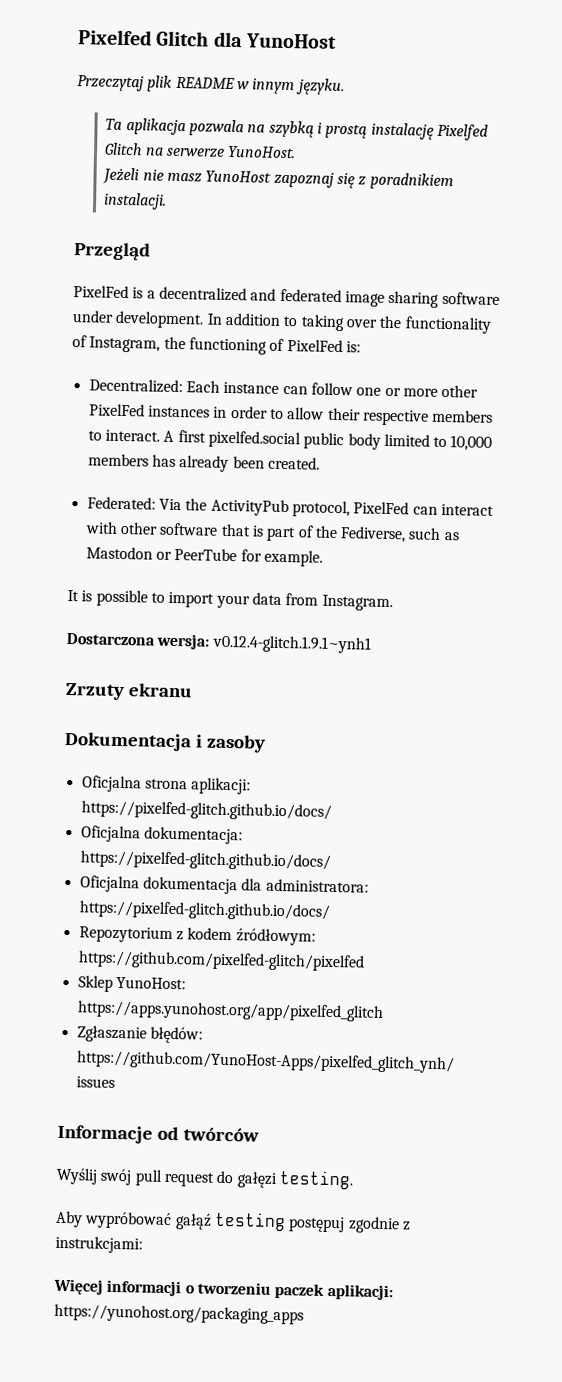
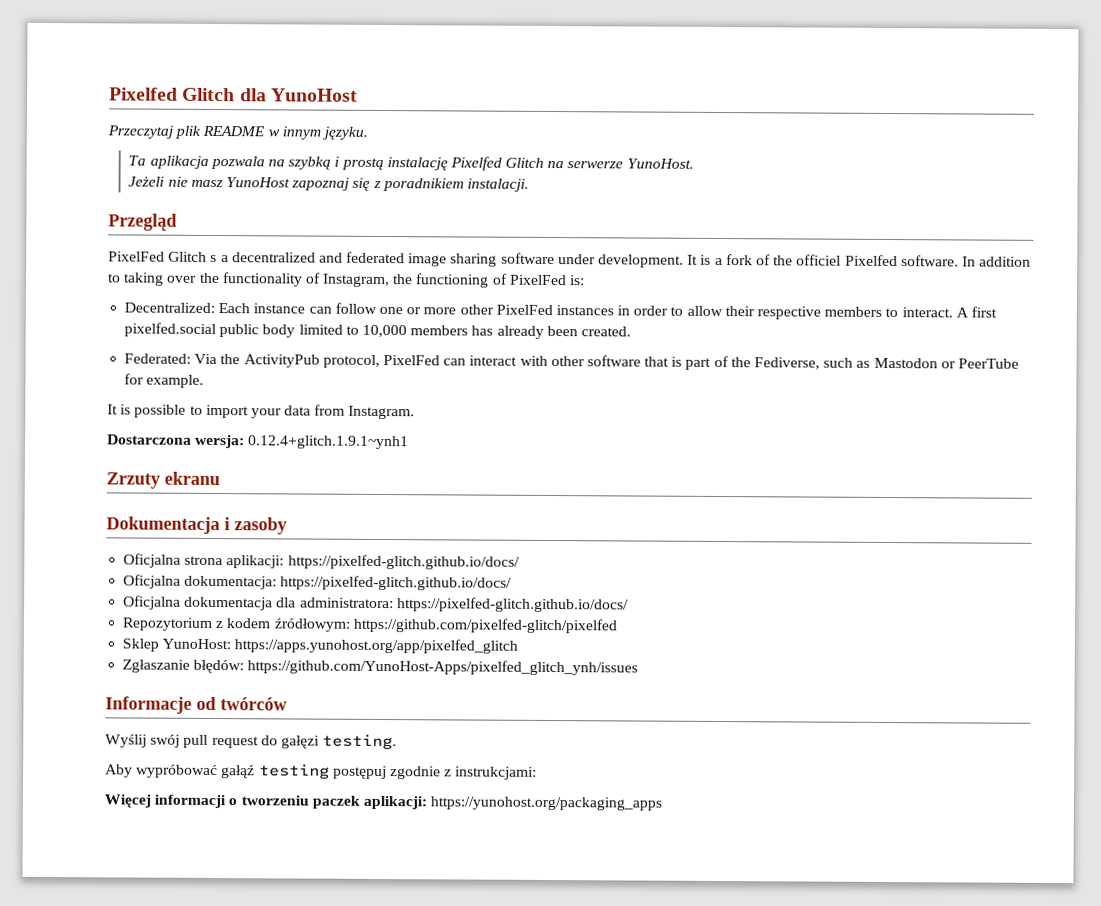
- PixelFed is a decentralized and federated image sharing software under development.
+ PixelFed Glitch s a decentralized and federated image sharing software under development.
+ It is a fork of the officiel Pixelfed software.
- Dostarczona wersja: v0.12.4-glitch.1.9.1~ynh1
+ Dostarczona wersja: 0.12.4+glitch.1.9.1~ynh1

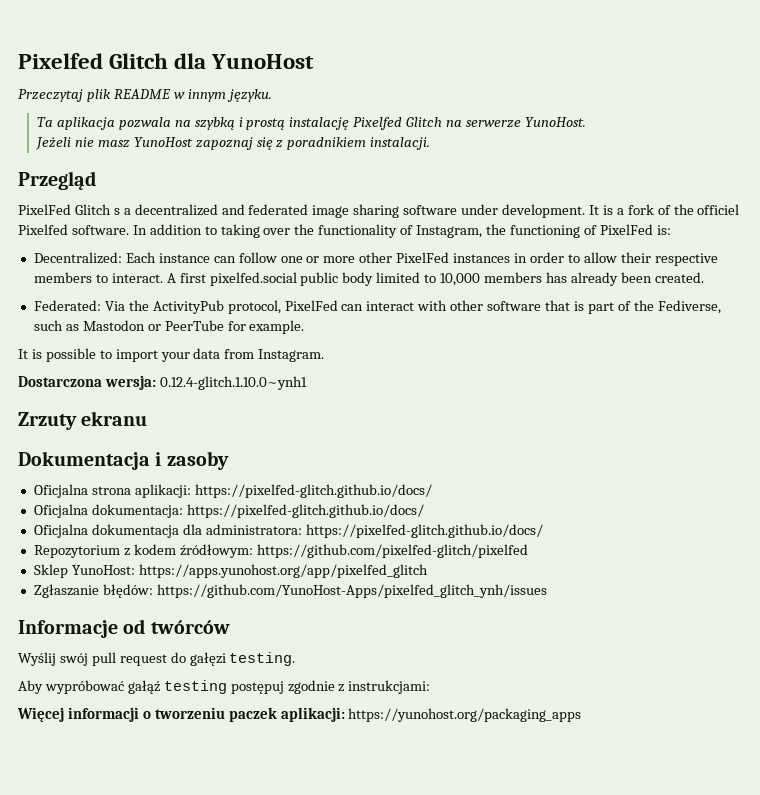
- Dostarczona wersja: 0.12.4+glitch.1.9.1~ynh1
+ Dostarczona wersja: 0.12.4-glitch.1.10.0~ynh1

